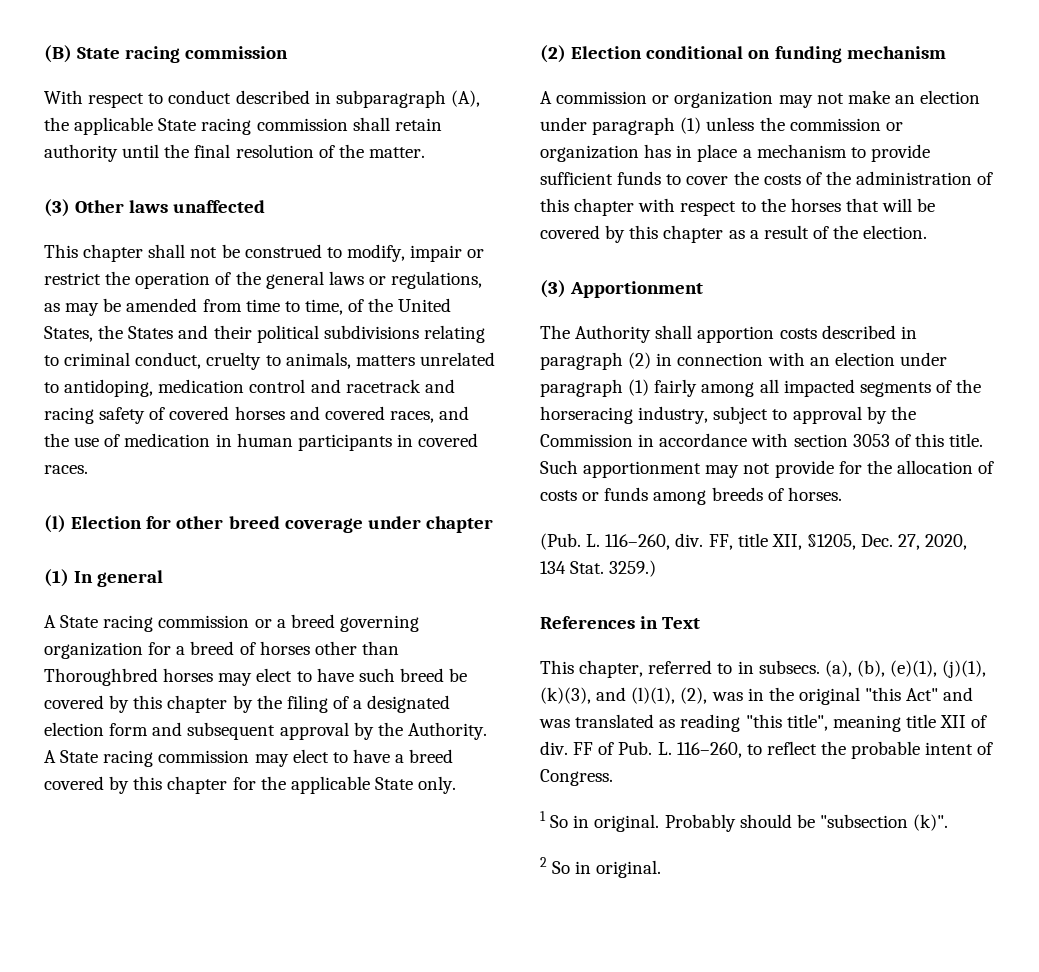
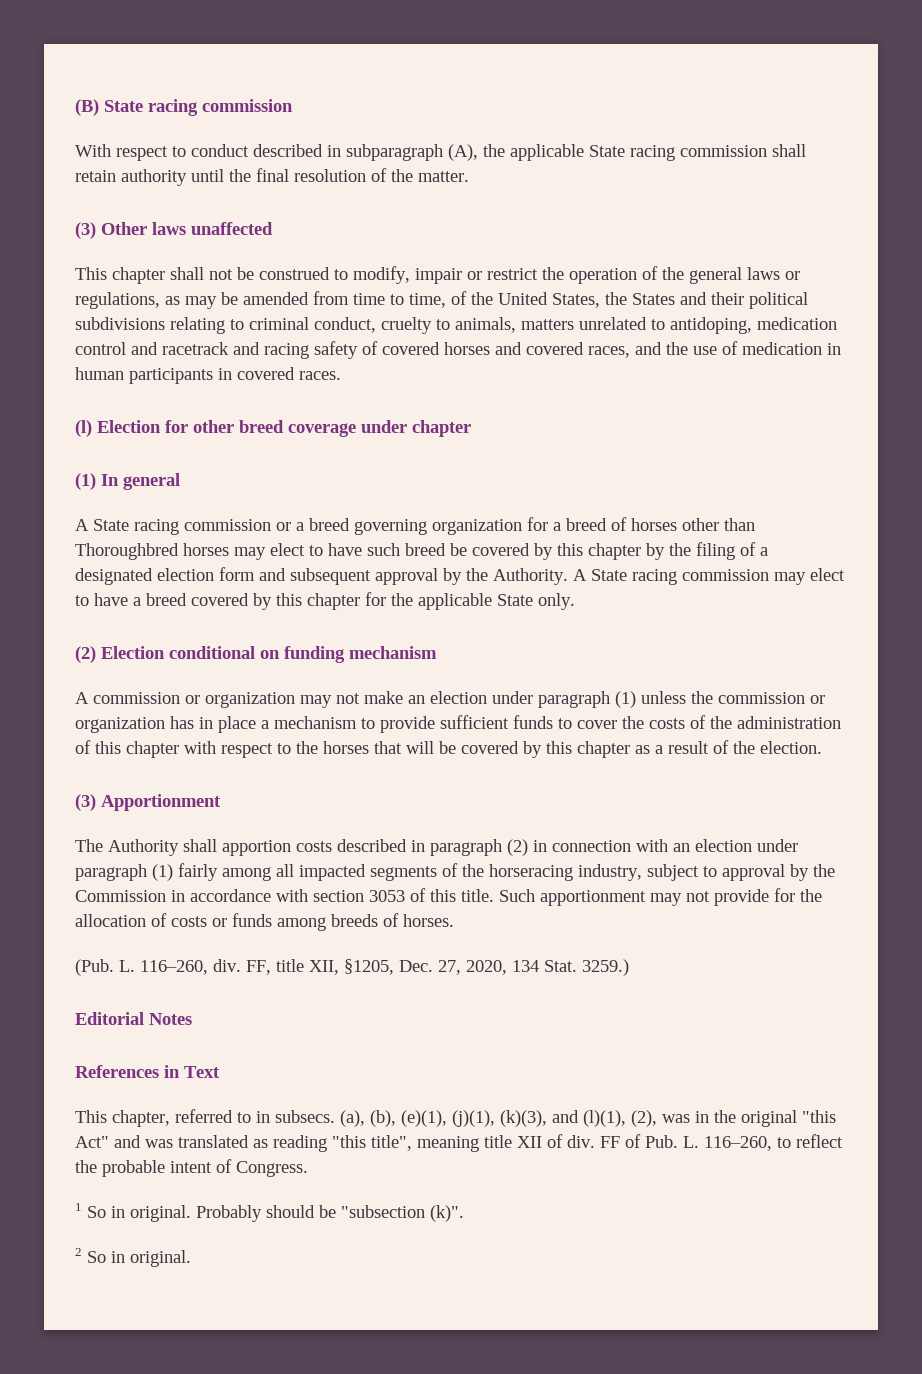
+ Editorial Notes

